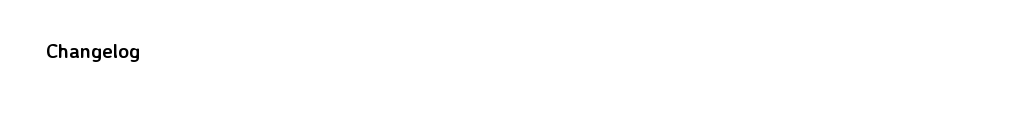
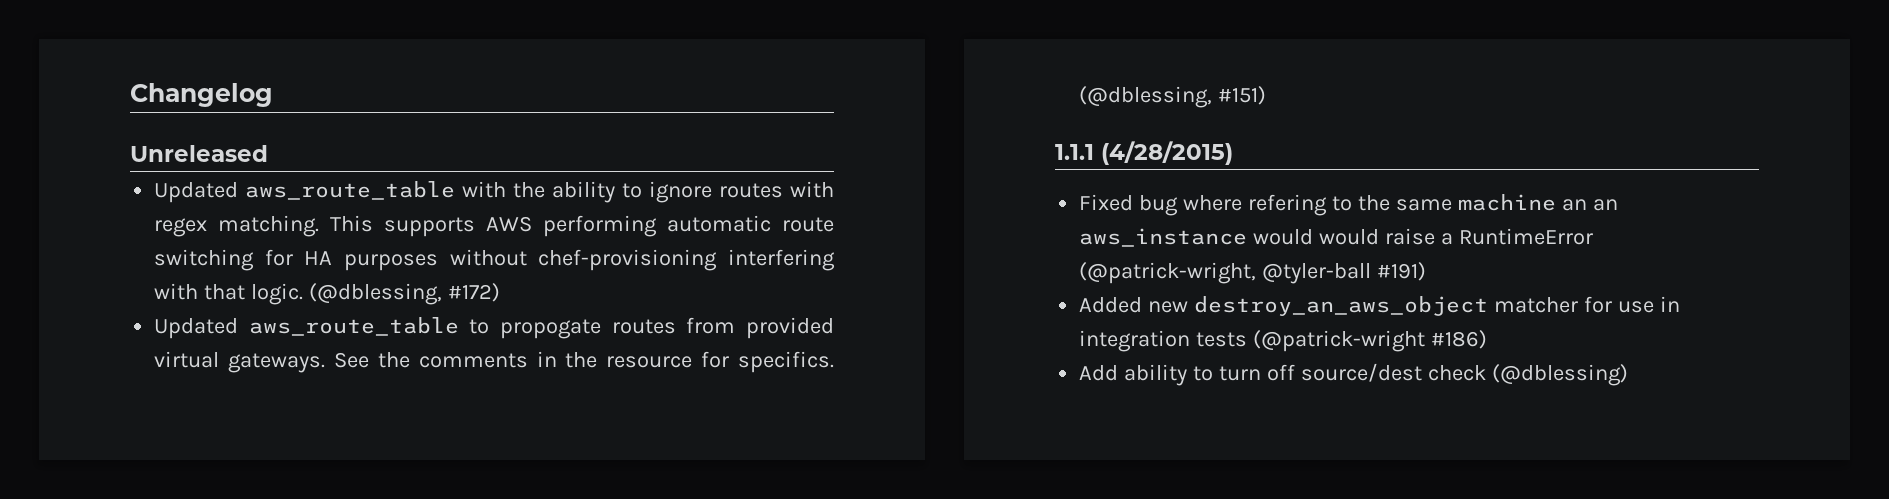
+ Unreleased
+ Updated aws_route_table with the ability to ignore routes with regex matching. This supports AWS performing automatic route switching for HA purposes without chef-provisioning interfering with that logic. (@dblessing, #172)
+ Updated aws_route_table to propogate routes from provided virtual gateways. See the comments in the resource for specifics. (@dblessing, #151)
+ 1.1.1 (4/28/2015)
+ Fixed bug where refering to the same machine an an aws_instance would would raise a RuntimeError (@patrick-wright, @tyler-ball #191)
+ Added new destroy_an_aws_object matcher for use in integration tests (@patrick-wright #186)
+ Add ability to turn off source/dest check (@dblessing)

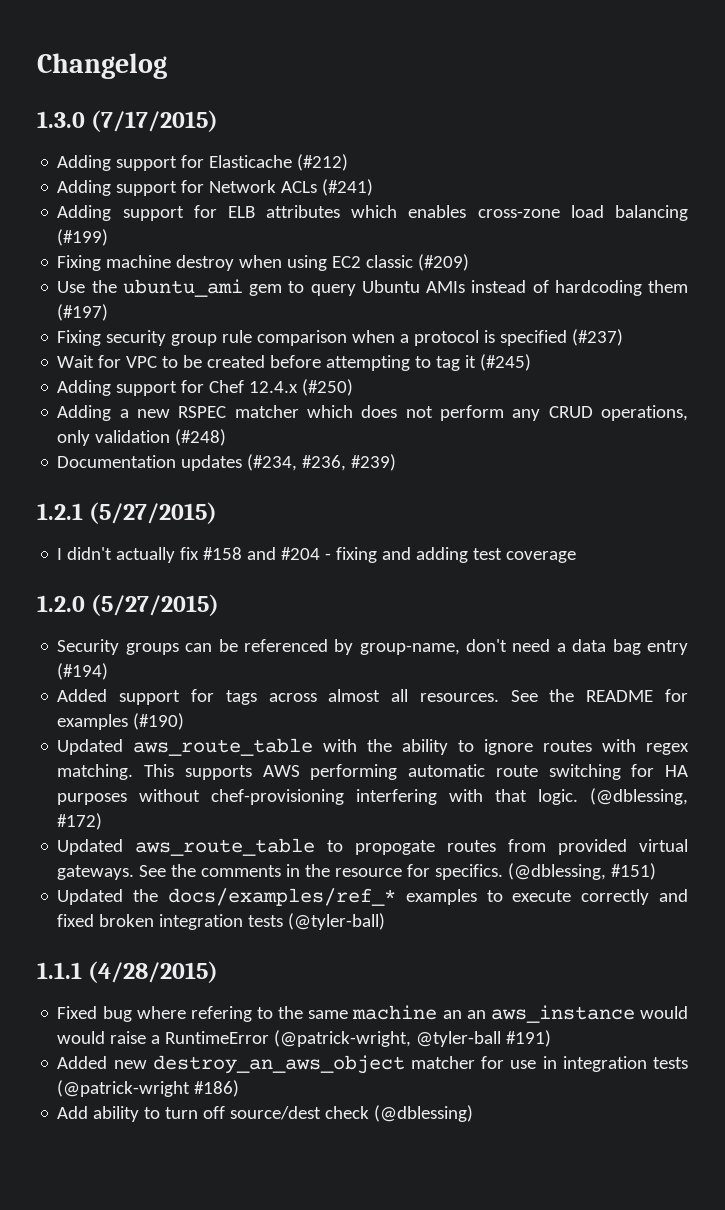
- Unreleased
+ 1.3.0 (7/17/2015)
+ Adding support for Elasticache (#212)
+ Adding support for Network ACLs (#241)
+ Adding support for ELB attributes which enables cross-zone load balancing (#199)
+ Fixing machine destroy when using EC2 classic (#209)
+ Use the ubuntu_ami gem to query Ubuntu AMIs instead of hardcoding them (#197)
+ Fixing security group rule comparison when a protocol is specified (#237)
+ Wait for VPC to be created before attempting to tag it (#245)
+ Adding support for Chef 12.4.x (#250)
+ Adding a new RSPEC matcher which does not perform any CRUD operations, only validation (#248)
+ Documentation updates (#234, #236, #239)
+ 1.2.1 (5/27/2015)
+ I didn't actually fix #158 and #204 - fixing and adding test coverage
+ 1.2.0 (5/27/2015)
+ Security groups can be referenced by group-name, don't need a data bag entry (#194)
+ Added support for tags across almost all resources. See the README for examples (#190)
+ Updated the docs/examples/ref_* examples to execute correctly and fixed broken integration tests (@tyler-ball)

